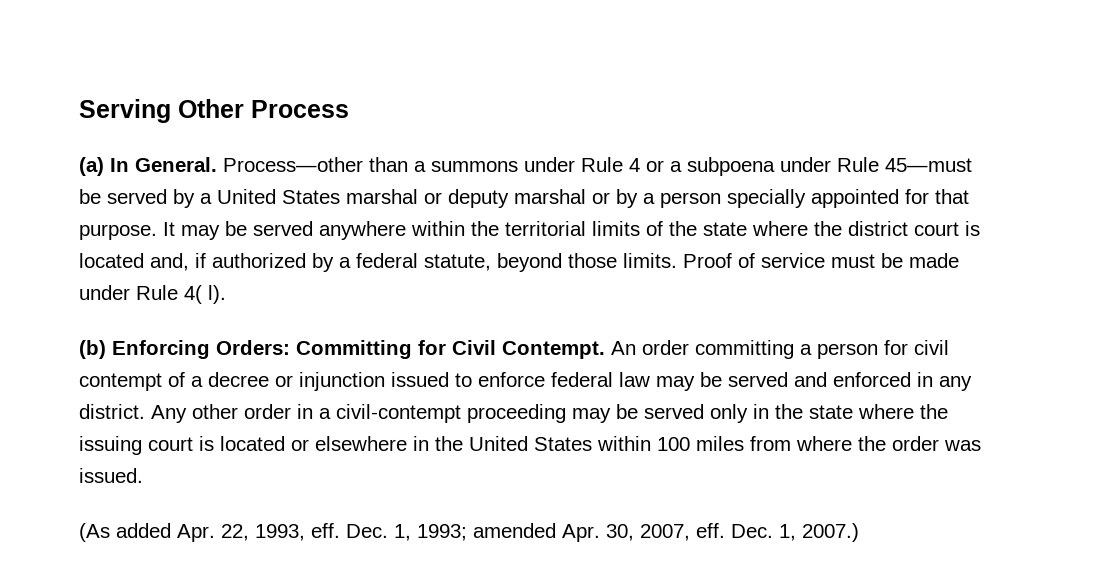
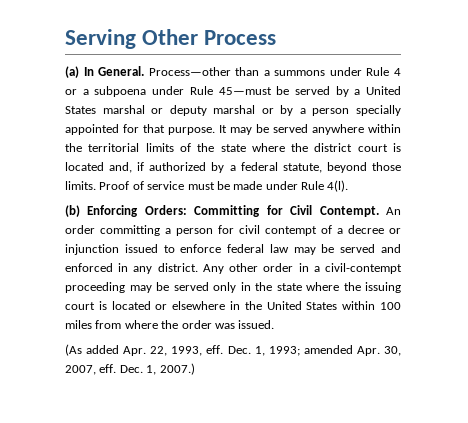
- Proof of service must be made under Rule 4( l).
+ Proof of service must be made under Rule 4(l).

